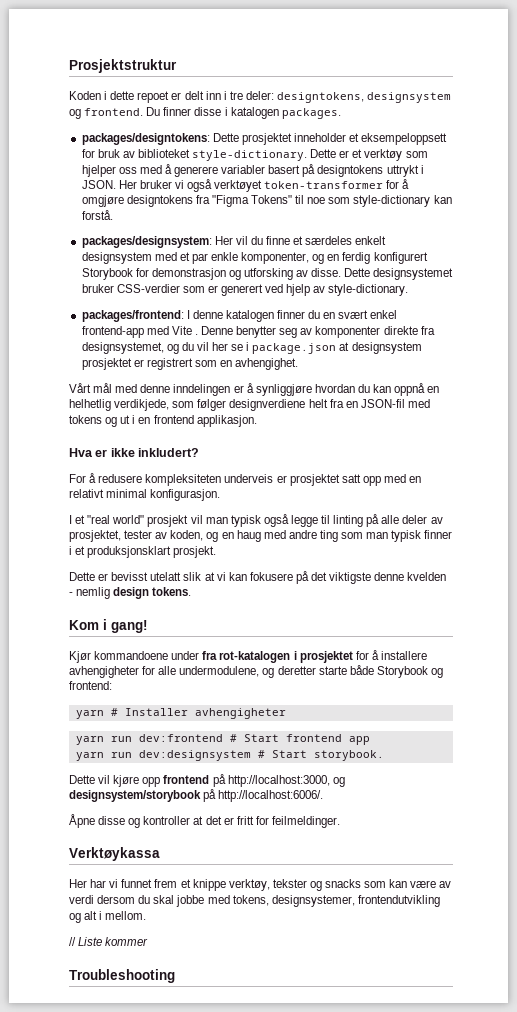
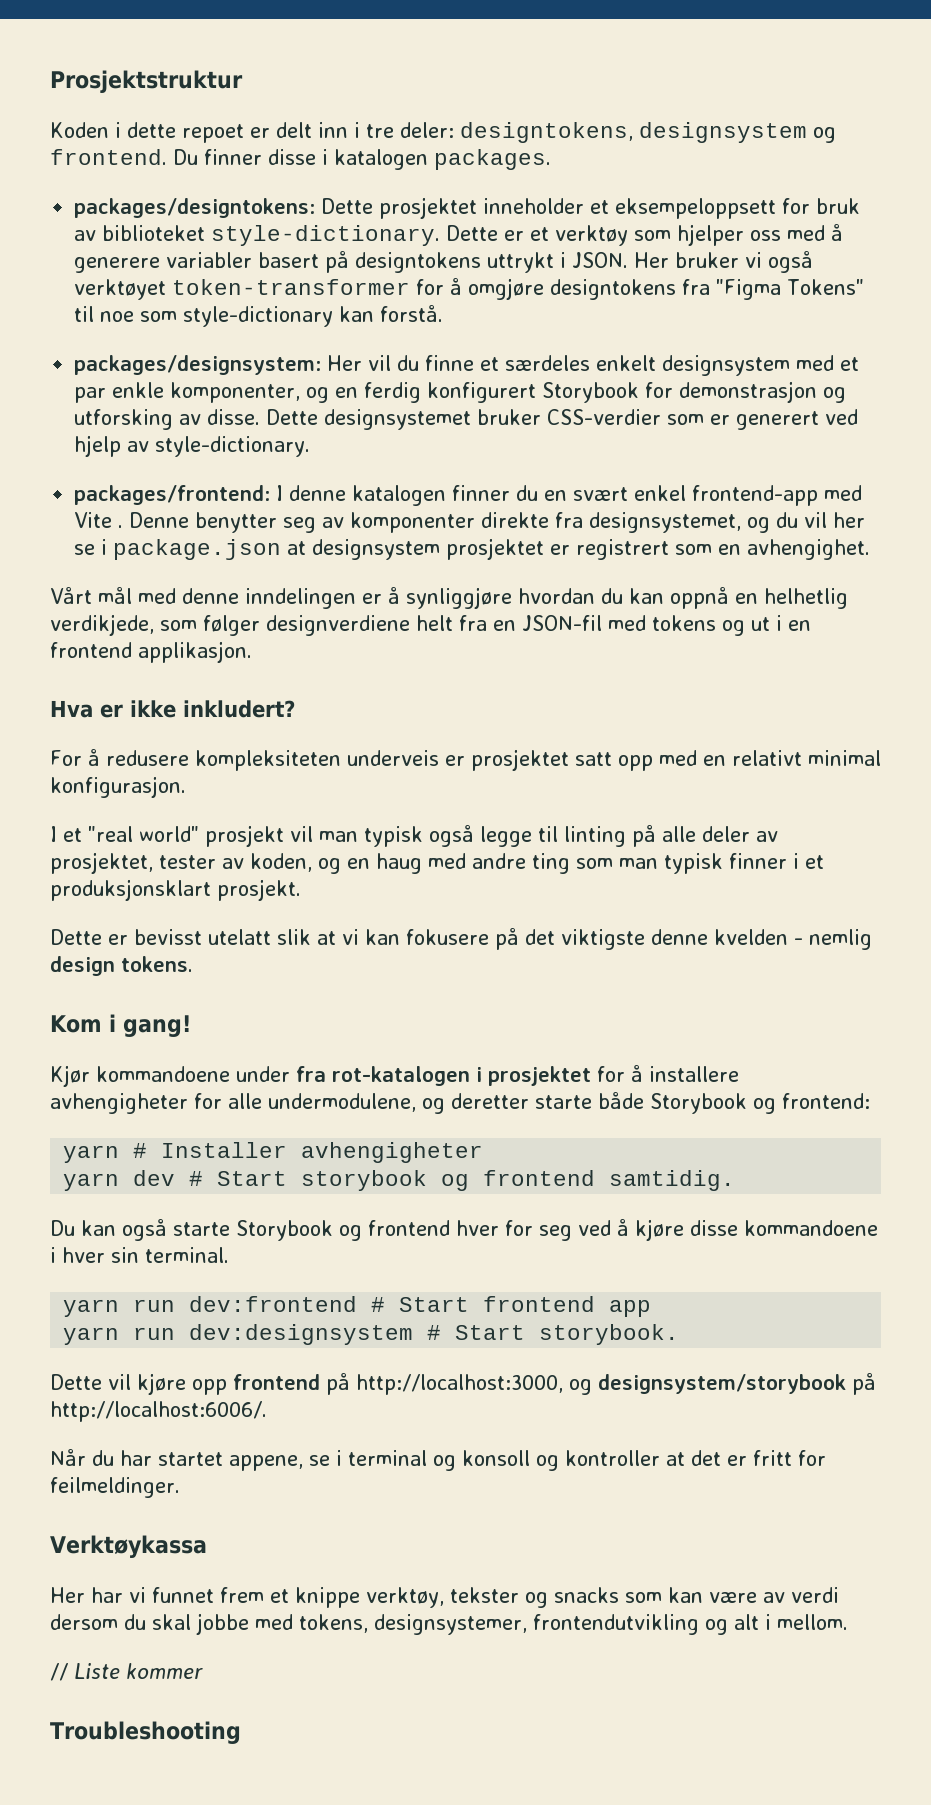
+ yarn dev # Start storybook og frontend samtidig.
+ Du kan også starte Storybook og frontend hver for seg ved å kjøre disse kommandoene i hver sin terminal.
- Åpne disse og kontroller at det er fritt for feilmeldinger.
+ Når du har startet appene, se i terminal og konsoll og kontroller at det er fritt for feilmeldinger.

